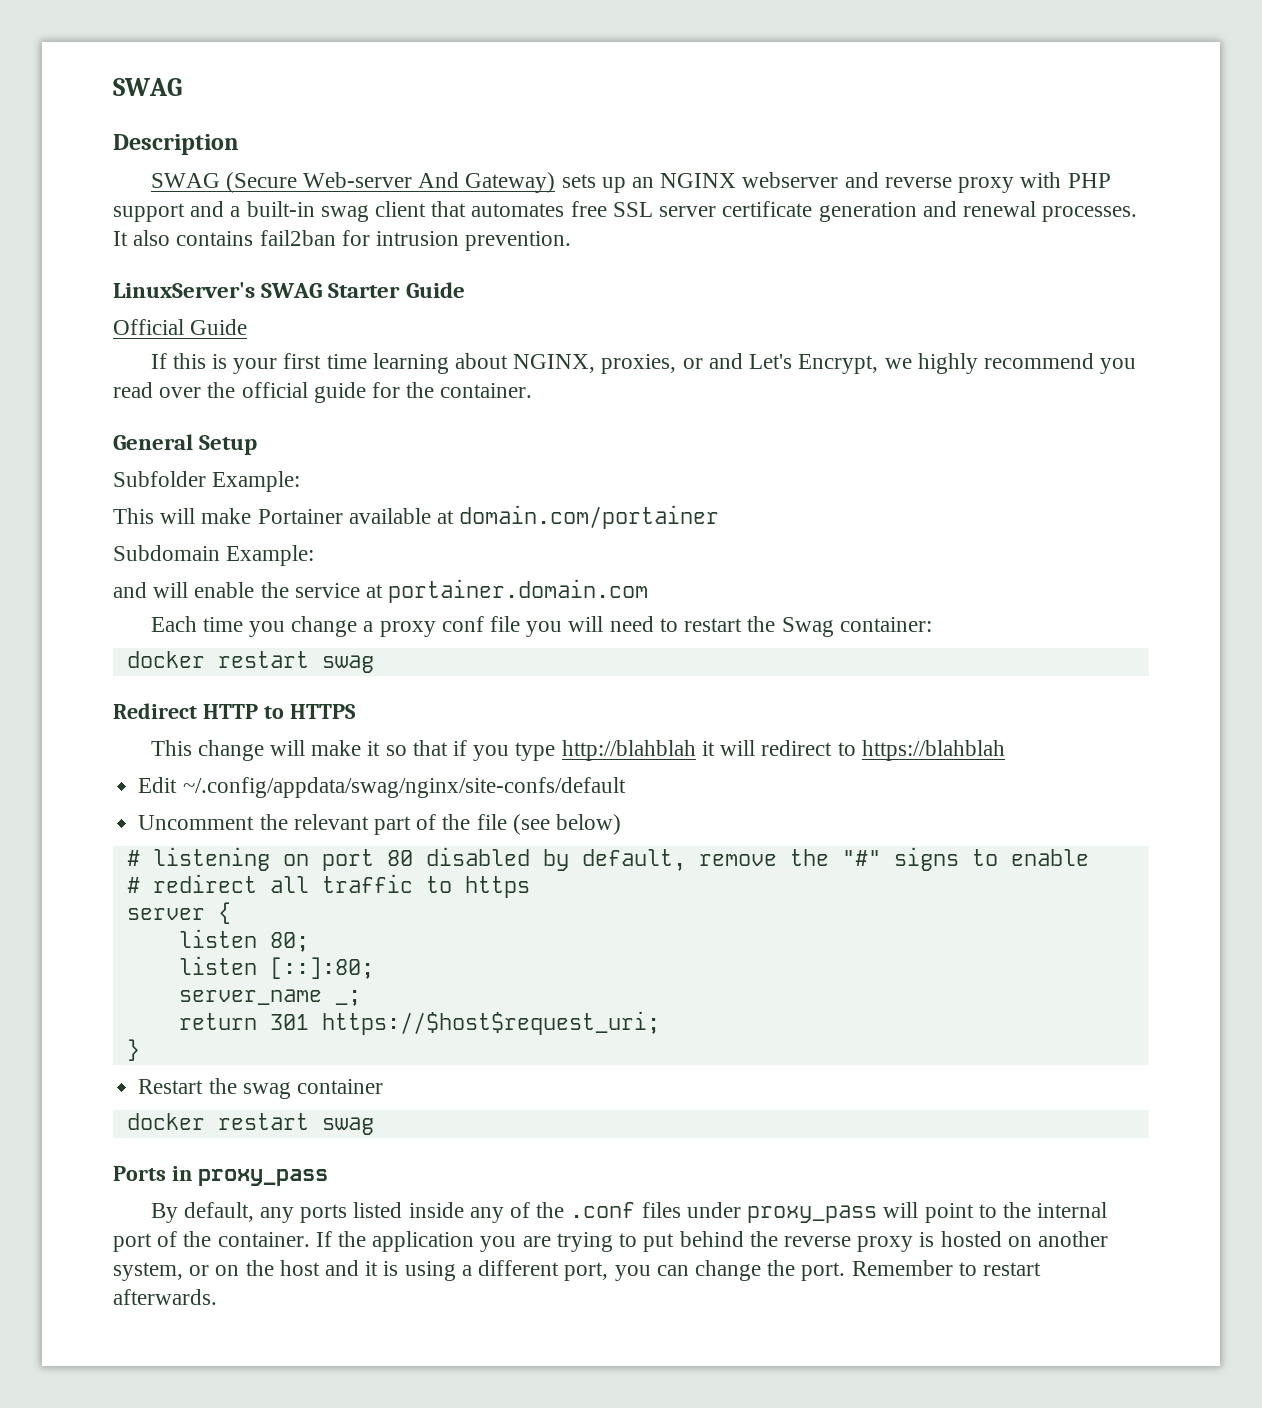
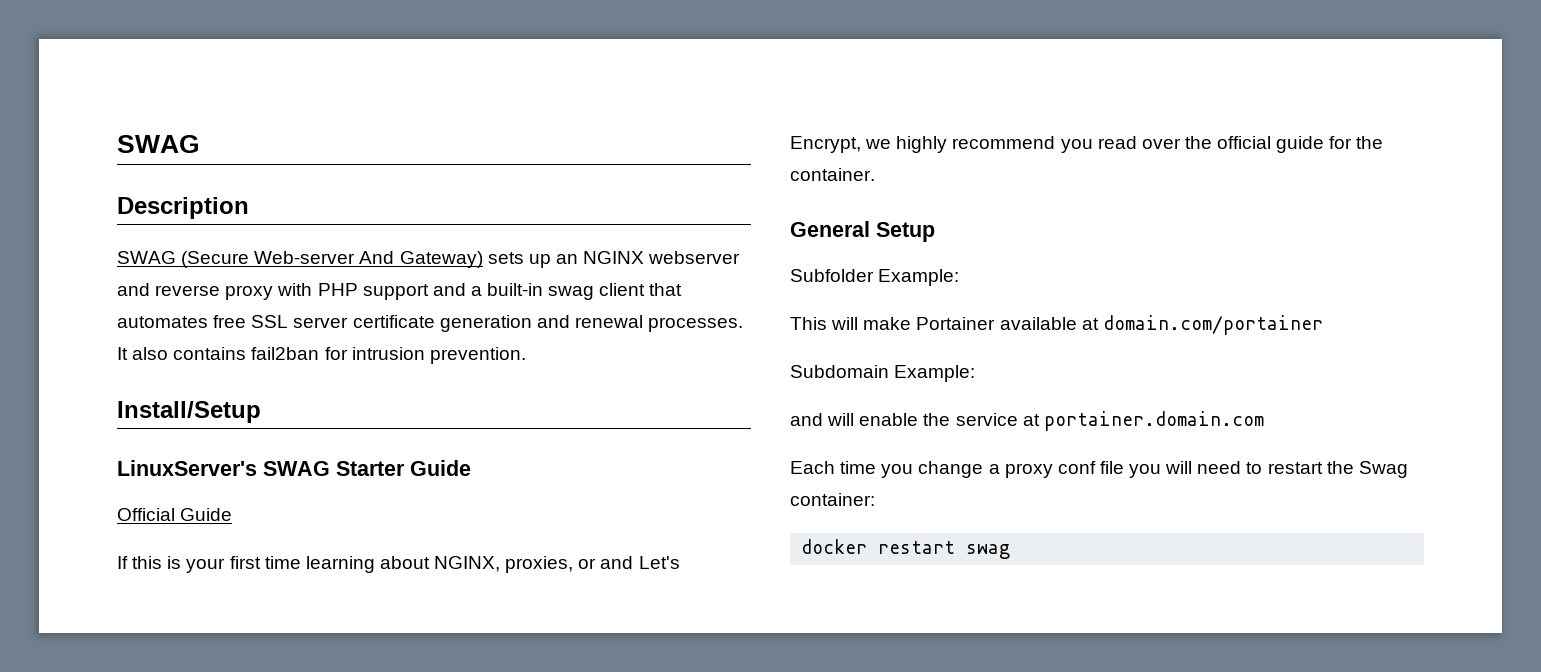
+ Install/Setup
- Redirect HTTP to HTTPS
- This change will make it so that if you type http://blahblah it will redirect to https://blahblah
- Edit ~/.config/appdata/swag/nginx/site-confs/default
- Uncomment the relevant part of the file (see below)
- # listening on port 80 disabled by default, remove the "#" signs to enable
- # redirect all traffic to https
- server {
- listen 80;
- listen [::]:80;
- server_name _;
- return 301 https://$host$request_uri;
- }
- Restart the swag container
- docker restart swag
- Ports in proxy_pass
- By default, any ports listed inside any of the .conf files under proxy_pass will point to the internal port of the container. If the application you are trying to put behind the reverse proxy is hosted on another system, or on the host and it is using a different port, you can change the port. Remember to restart afterwards.

